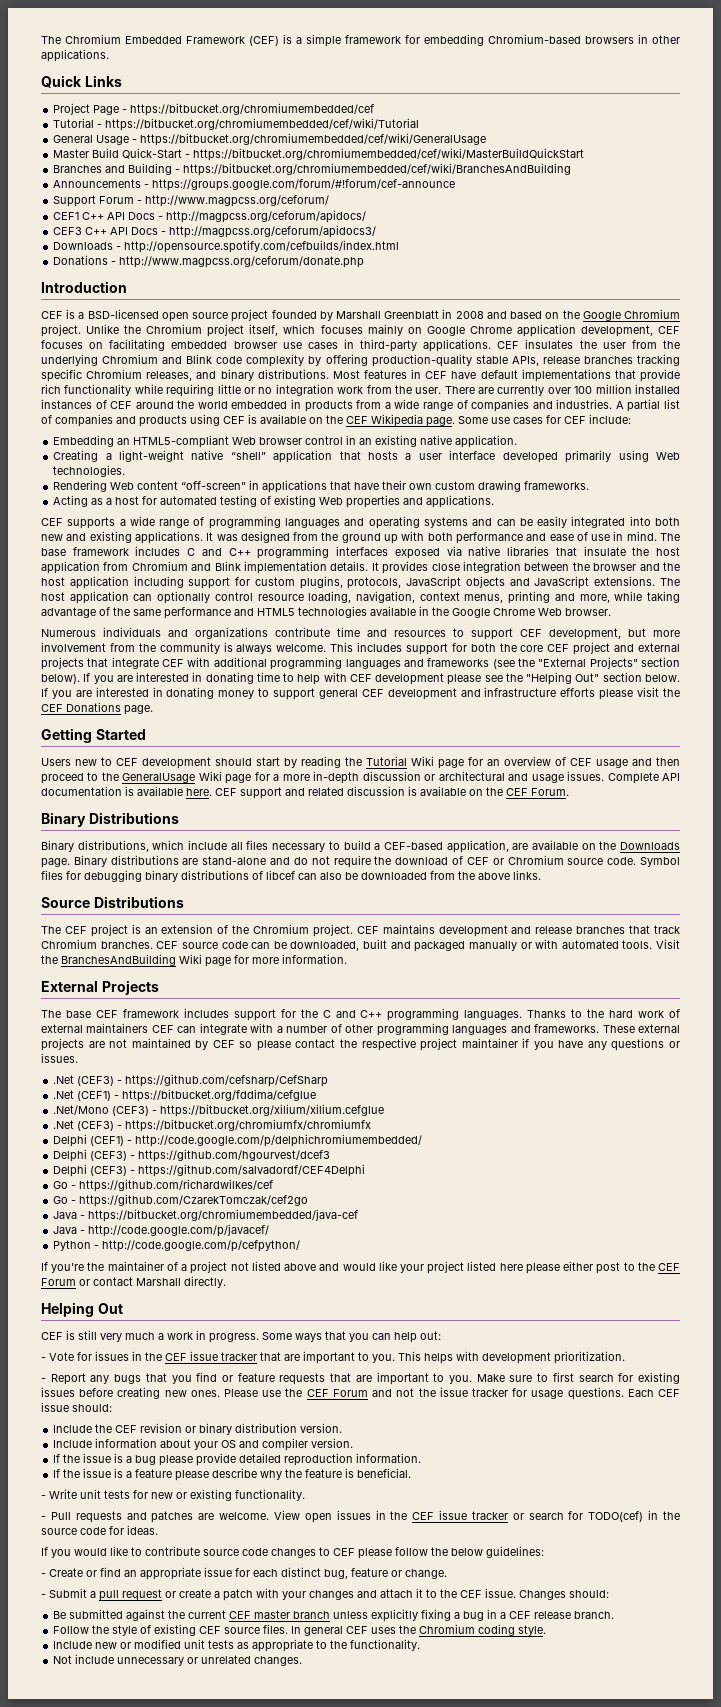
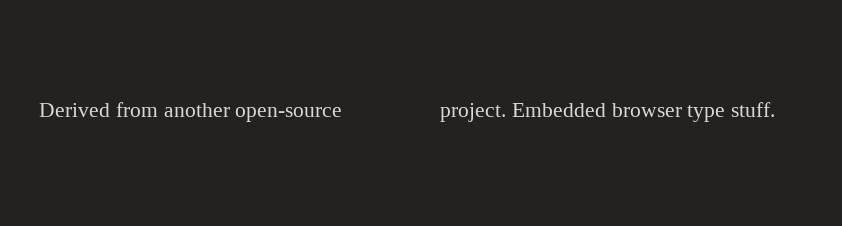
- The Chromium Embedded Framework (CEF) is a simple framework for embedding Chromium-based browsers in other applications.
- Quick Links
- Project Page - https://bitbucket.org/chromiumembedded/cef
- Tutorial - https://bitbucket.org/chromiumembedded/cef/wiki/Tutorial
- General Usage - https://bitbucket.org/chromiumembedded/cef/wiki/GeneralUsage
- Master Build Quick-Start - https://bitbucket.org/chromiumembedded/cef/wiki/MasterBuildQuickStart
- Branches and Building - https://bitbucket.org/chromiumembedded/cef/wiki/BranchesAndBuilding
- Announcements - https://groups.google.com/forum/#!forum/cef-announce
- Support Forum - http://www.magpcss.org/ceforum/
- CEF1 C++ API Docs - http://magpcss.org/ceforum/apidocs/
- CEF3 C++ API Docs - http://magpcss.org/ceforum/apidocs3/
- Downloads - http://opensource.spotify.com/cefbuilds/index.html
- Donations - http://www.magpcss.org/ceforum/donate.php
- Introduction
- CEF is a BSD-licensed open source project founded by Marshall Greenblatt in 2008 and based on the Google Chromium project. Unlike the Chromium project itself, which focuses mainly on Google Chrome application development, CEF focuses on facilitating embedded browser use cases in third-party applications. CEF insulates the user from the underlying Chromium and Blink code complexity by offering production-quality stable APIs, release branches tracking specific Chromium releases, and binary distributions. Most features in CEF have default implementations that provide rich functionality while requiring little or no integration work from the user. There are currently over 100 million installed instances of CEF around the world embedded in products from a wide range of companies and industries. A partial list of companies and products using CEF is available on the CEF Wikipedia page. Some use cases for CEF include:
- Embedding an HTML5-compliant Web browser control in an existing native application.
- Creating a light-weight native “shell” application that hosts a user interface developed primarily using Web technologies.
- Rendering Web content “off-screen” in applications that have their own custom drawing frameworks.
- Acting as a host for automated testing of existing Web properties and applications.
- CEF supports a wide range of programming languages and operating systems and can be easily integrated into both new and existing applications. It was designed from the ground up with both performance and ease of use in mind. The base framework includes C and C++ programming interfaces exposed via native libraries that insulate the host application from Chromium and Blink implementation details. It provides close integration between the browser and the host application including support for custom plugins, protocols, JavaScript objects and JavaScript extensions. The host application can optionally control resource loading, navigation, context menus, printing and more, while taking advantage of the same performance and HTML5 technologies available in the Google Chrome Web browser.
- Numerous individuals and organizations contribute time and resources to support CEF development, but more involvement from the community is always welcome. This includes support for both the core CEF project and external projects that integrate CEF with additional programming languages and frameworks (see the "External Projects" section below). If you are interested in donating time to help with CEF development please see the "Helping Out" section below. If you are interested in donating money to support general CEF development and infrastructure efforts please visit the CEF Donations page.
- Getting Started
- Users new to CEF development should start by reading the Tutorial Wiki page for an overview of CEF usage and then proceed to the GeneralUsage Wiki page for a more in-depth discussion or architectural and usage issues. Complete API documentation is available here. CEF support and related discussion is available on the CEF Forum.
- Binary Distributions
- Binary distributions, which include all files necessary to build a CEF-based application, are available on the Downloads page. Binary distributions are stand-alone and do not require the download of CEF or Chromium source code. Symbol files for debugging binary distributions of libcef can also be downloaded from the above links.
- Source Distributions
- The CEF project is an extension of the Chromium project. CEF maintains development and release branches that track Chromium branches. CEF source code can be downloaded, built and packaged manually or with automated tools. Visit the BranchesAndBuilding Wiki page for more information.
- External Projects
- The base CEF framework includes support for the C and C++ programming languages. Thanks to the hard work of external maintainers CEF can integrate with a number of other programming languages and frameworks. These external projects are not maintained by CEF so please contact the respective project maintainer if you have any questions or issues.
- .Net (CEF3) - https://github.com/cefsharp/CefSharp
- .Net (CEF1) - https://bitbucket.org/fddima/cefglue
- .Net/Mono (CEF3) - https://bitbucket.org/xilium/xilium.cefglue
- .Net (CEF3) - https://bitbucket.org/chromiumfx/chromiumfx
- Delphi (CEF1) - http://code.google.com/p/delphichromiumembedded/
- Delphi (CEF3) - https://github.com/hgourvest/dcef3
- Delphi (CEF3) - https://github.com/salvadordf/CEF4Delphi
- Go - https://github.com/richardwilkes/cef
- Go - https://github.com/CzarekTomczak/cef2go
- Java - https://bitbucket.org/chromiumembedded/java-cef
- Java - http://code.google.com/p/javacef/
- Python - http://code.google.com/p/cefpython/
- If you're the maintainer of a project not listed above and would like your project listed here please either post to the CEF Forum or contact Marshall directly.
- Helping Out
- CEF is still very much a work in progress. Some ways that you can help out:
- - Vote for issues in the CEF issue tracker that are important to you. This helps with development prioritization.
- - Report any bugs that you find or feature requests that are important to you. Make sure to first search for existing issues before creating new ones. Please use the CEF Forum and not the issue tracker for usage questions. Each CEF issue should:
- Include the CEF revision or binary distribution version.
- Include information about your OS and compiler version.
- If the issue is a bug please provide detailed reproduction information.
- If the issue is a feature please describe why the feature is beneficial.
- - Write unit tests for new or existing functionality.
- - Pull requests and patches are welcome. View open issues in the CEF issue tracker or search for TODO(cef) in the source code for ideas.
- If you would like to contribute source code changes to CEF please follow the below guidelines:
- - Create or find an appropriate issue for each distinct bug, feature or change.
- - Submit a pull request or create a patch with your changes and attach it to the CEF issue. Changes should:
- Be submitted against the current CEF master branch unless explicitly fixing a bug in a CEF release branch.
- Follow the style of existing CEF source files. In general CEF uses the Chromium coding style.
- Include new or modified unit tests as appropriate to the functionality.
- Not include unnecessary or unrelated changes.
+ Derived from another open-source project. Embedded browser type stuff.

